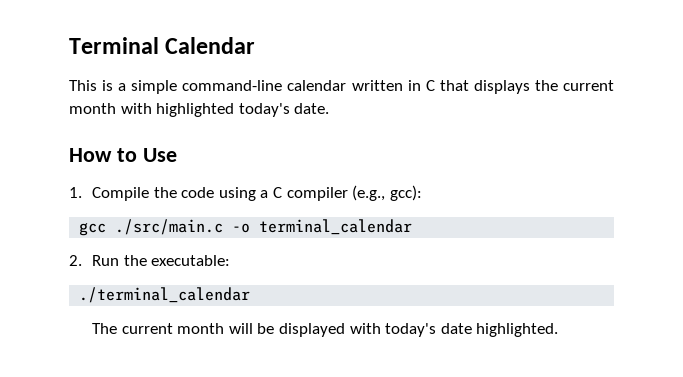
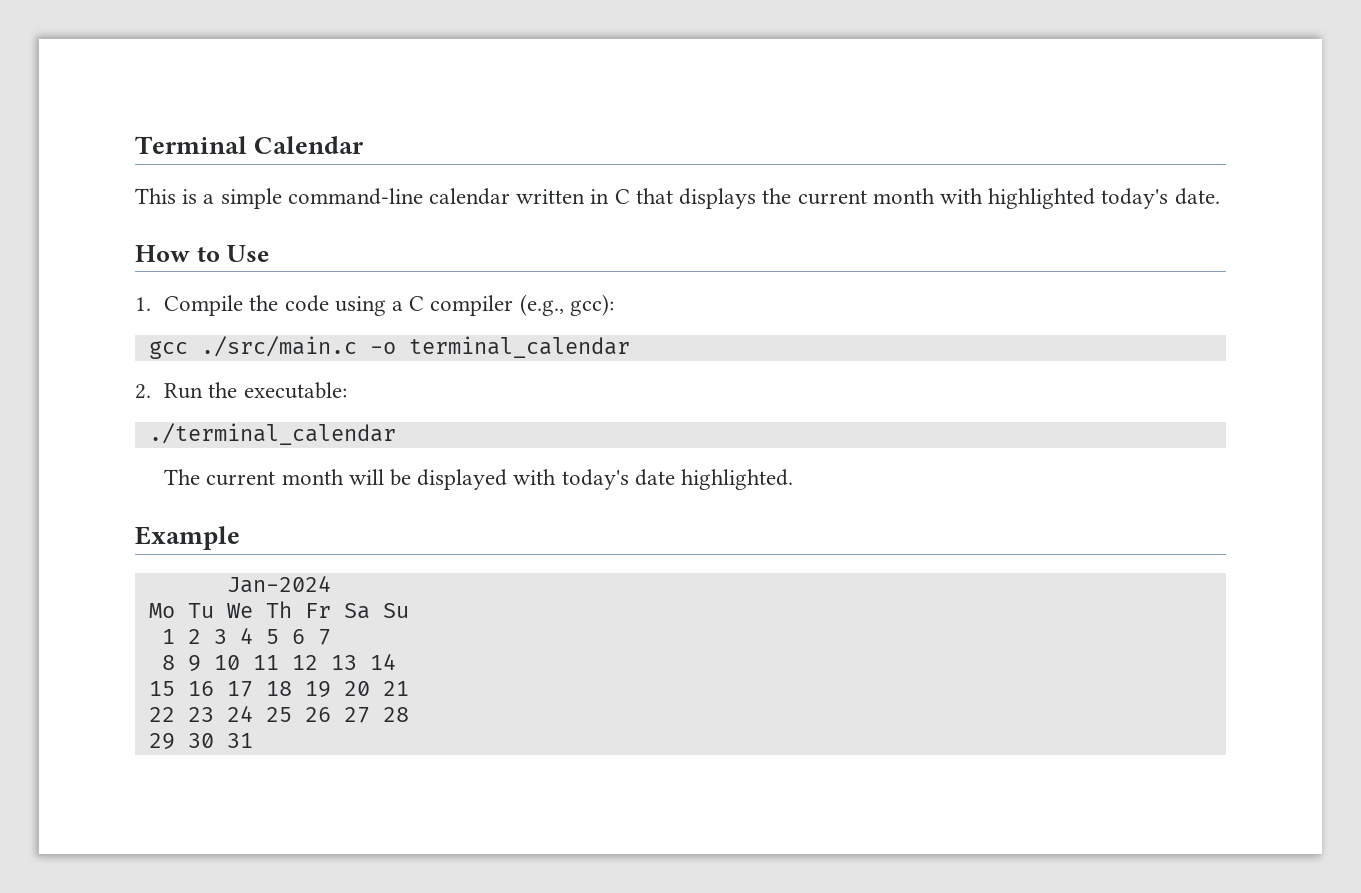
+ Example
+ Jan-2024
+ Mo Tu We Th Fr Sa Su
+ 1 2 3 4 5 6 7
+ 8 9 10 11 12 13 14
+ 15 16 17 18 19 20 21
+ 22 23 24 25 26 27 28
+ 29 30 31

